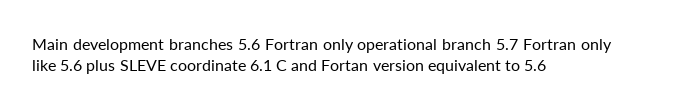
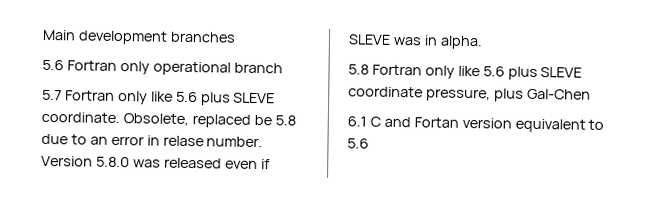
- Main development branches 5.6 Fortran only operational branch 5.7 Fortran only like 5.6 plus SLEVE coordinate 6.1 C and Fortan version equivalent to 5.6
+ Main development branches
+ 5.6 Fortran only operational branch
+ 5.7 Fortran only like 5.6 plus SLEVE coordinate. Obsolete, replaced be 5.8 due to an error in relase number. Version 5.8.0 was released even if SLEVE was in alpha.
+ 5.8 Fortran only like 5.6 plus SLEVE coordinate pressure, plus Gal-Chen
+ 6.1 C and Fortan version equivalent to 5.6

